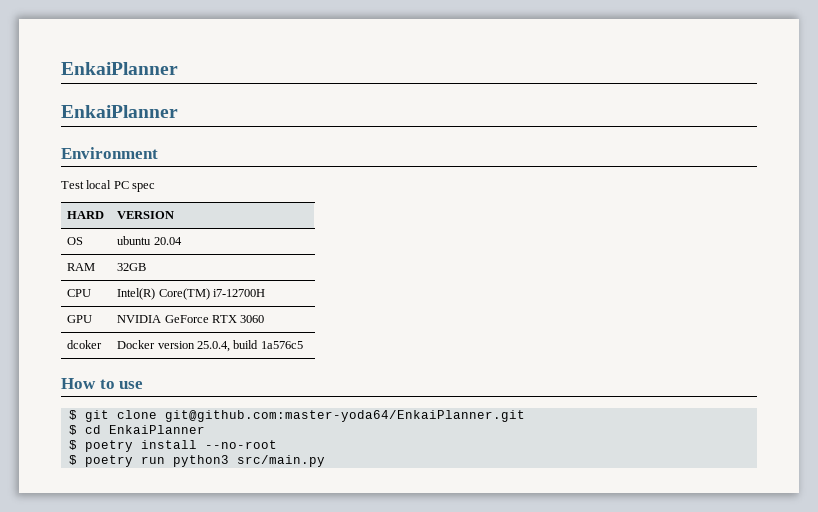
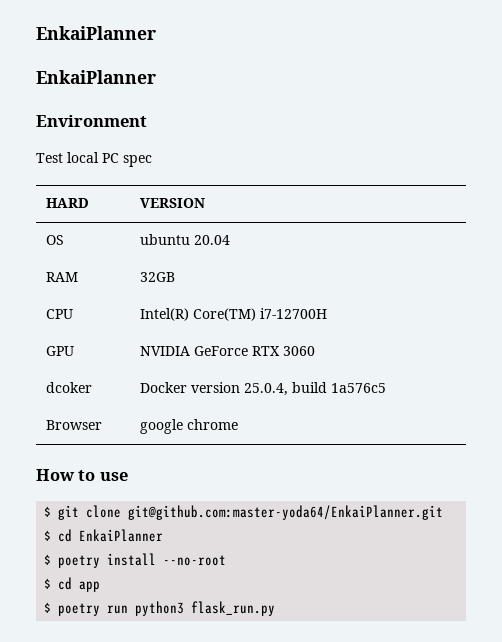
+ Browser | google chrome
+ $ cd app
- $ poetry run python3 src/main.py
+ $ poetry run python3 flask_run.py

